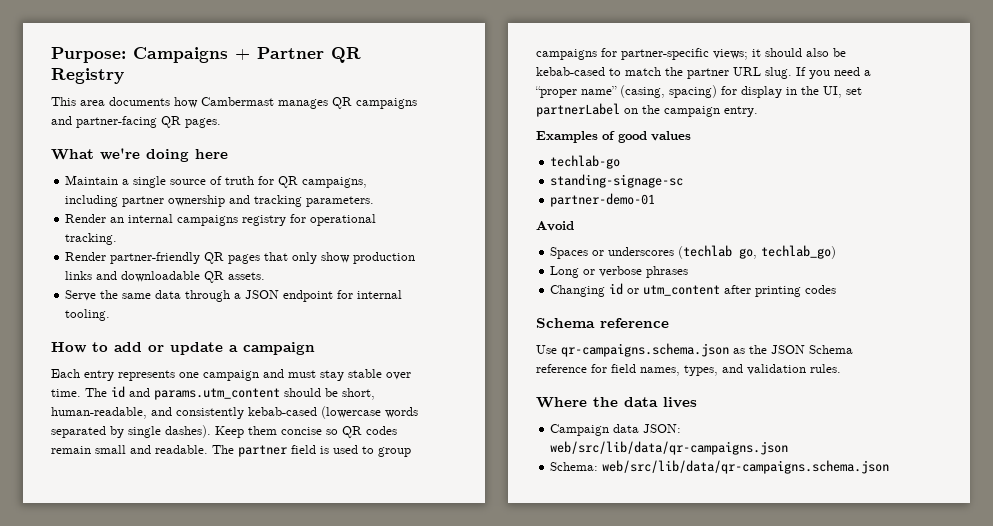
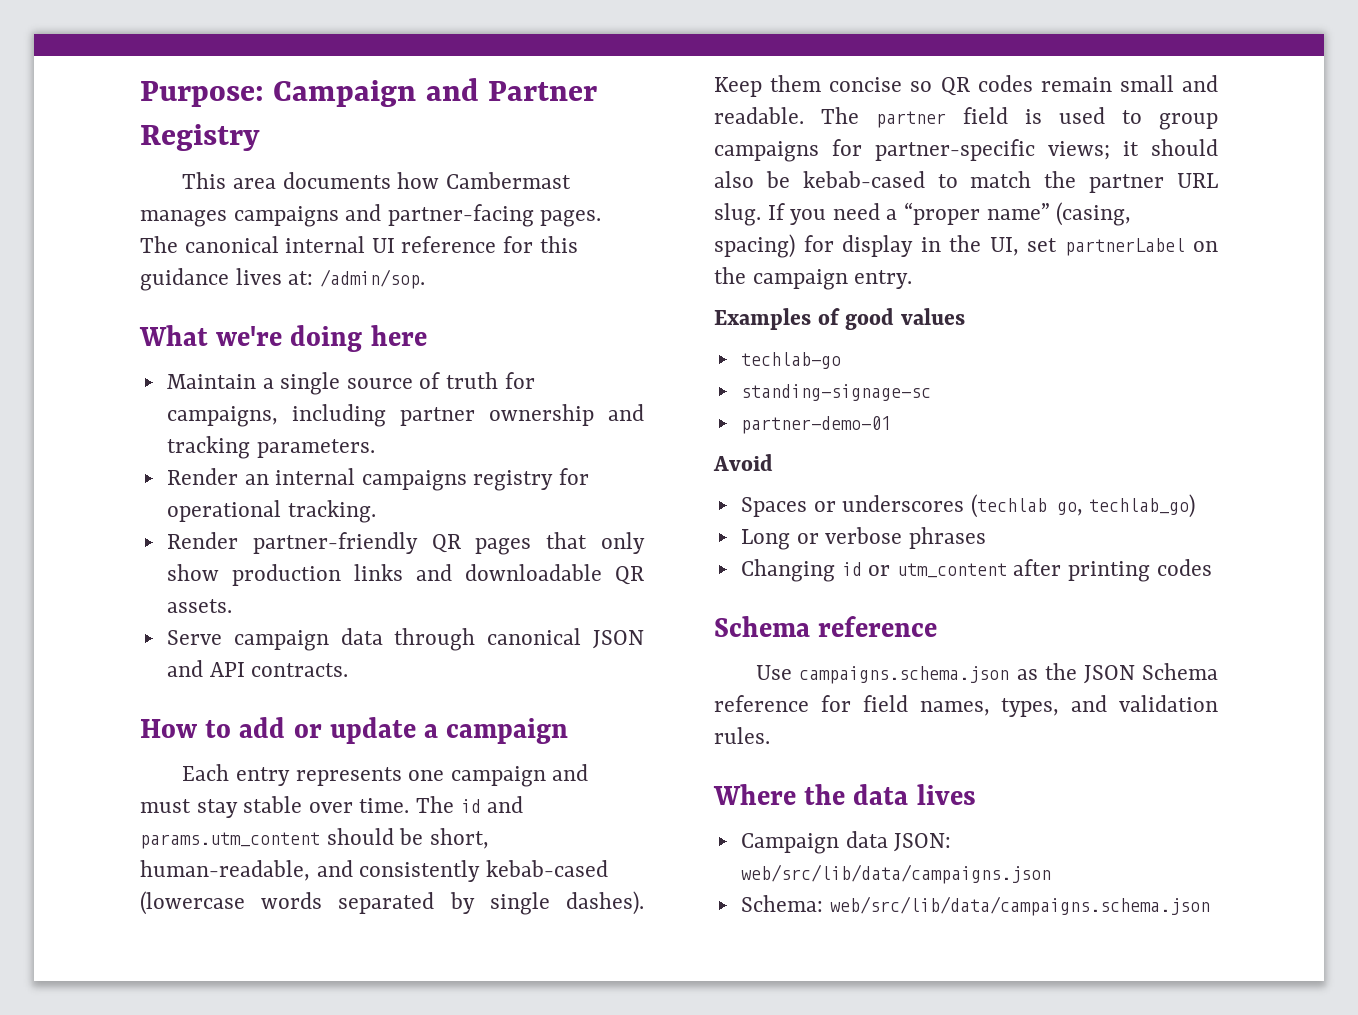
- Purpose: Campaigns + Partner QR Registry
+ Purpose: Campaign and Partner Registry
- This area documents how Cambermast manages QR campaigns and partner-facing QR pages.
+ This area documents how Cambermast manages campaigns and partner-facing pages. The canonical internal UI reference for this guidance lives at: /admin/sop.
- Maintain a single source of truth for QR campaigns, including partner ownership and tracking parameters.
+ Maintain a single source of truth for campaigns, including partner ownership and tracking parameters.
- Serve the same data through a JSON endpoint for internal tooling.
+ Serve campaign data through canonical JSON and API contracts.
- Use qr-campaigns.schema.json as the JSON Schema reference for field names, types, and validation rules.
+ Use campaigns.schema.json as the JSON Schema reference for field names, types, and validation rules.
- Campaign data JSON: web/src/lib/data/qr-campaigns.json
+ Campaign data JSON: web/src/lib/data/campaigns.json
- Schema: web/src/lib/data/qr-campaigns.schema.json
+ Schema: web/src/lib/data/campaigns.schema.json

